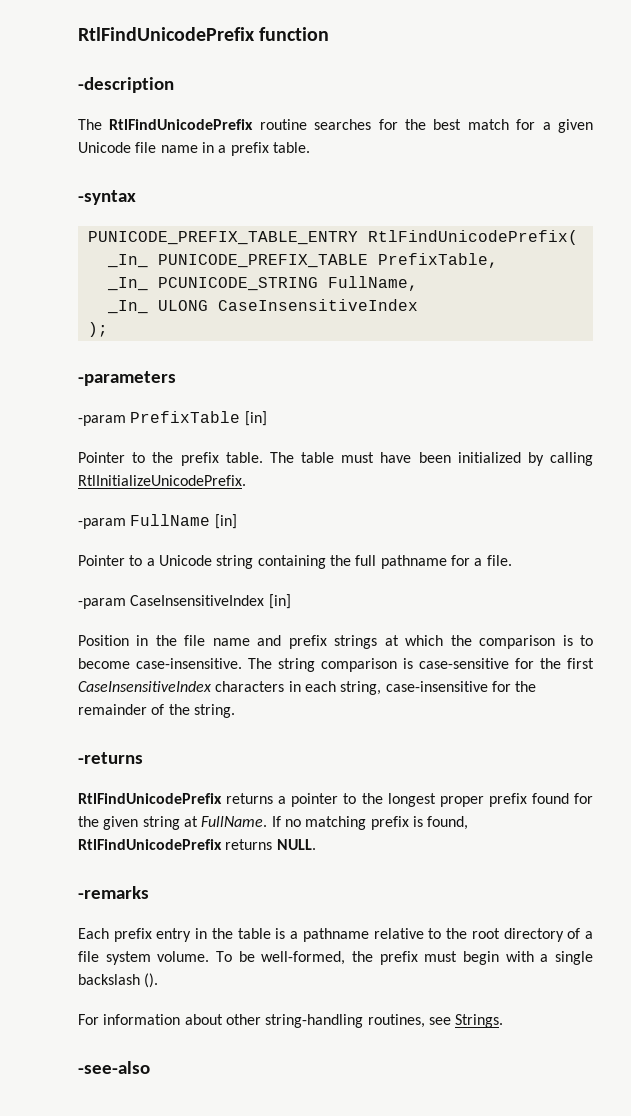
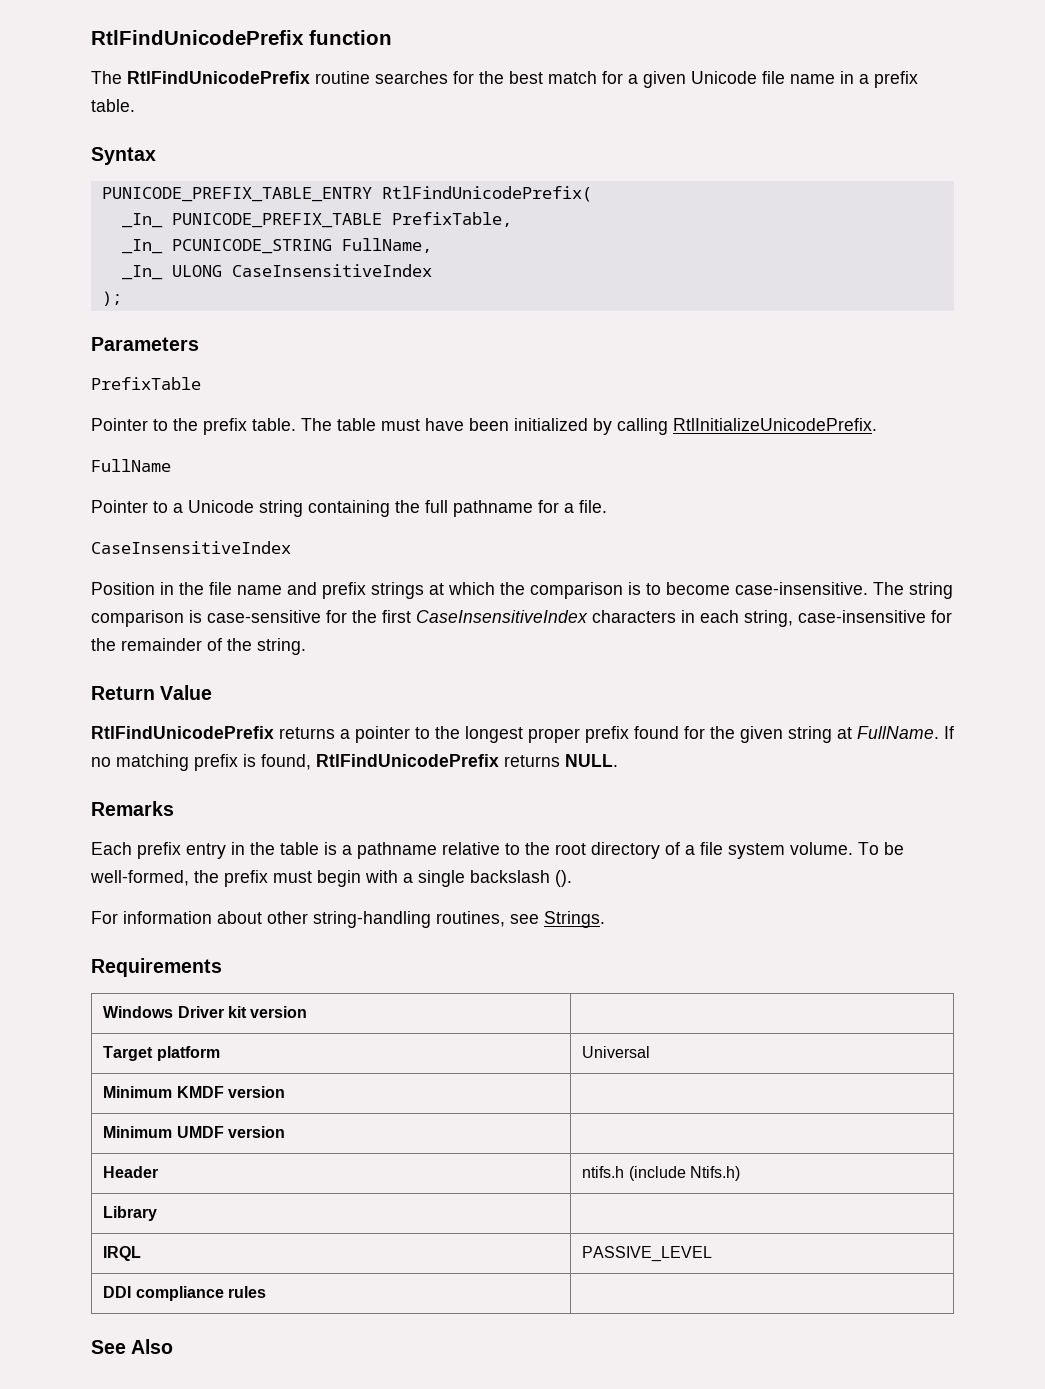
- -description
- -syntax
+ Syntax
- -parameters
- -param PrefixTable [in]
+ Parameters
+ PrefixTable
- -param FullName [in]
+ FullName
  Pointer to a Unicode string containing the full pathname for a file.
- -param CaseInsensitiveIndex [in]
+ CaseInsensitiveIndex
- -returns
+ Return Value
- -remarks
+ Remarks
- -see-also
+ Requirements
+ Windows Driver kit version |
+ Target platform | Universal
+ Minimum KMDF version |
+ Minimum UMDF version |
+ Header | ntifs.h (include Ntifs.h)
+ Library |
+ IRQL | PASSIVE_LEVEL
+ DDI compliance rules |
+ See Also

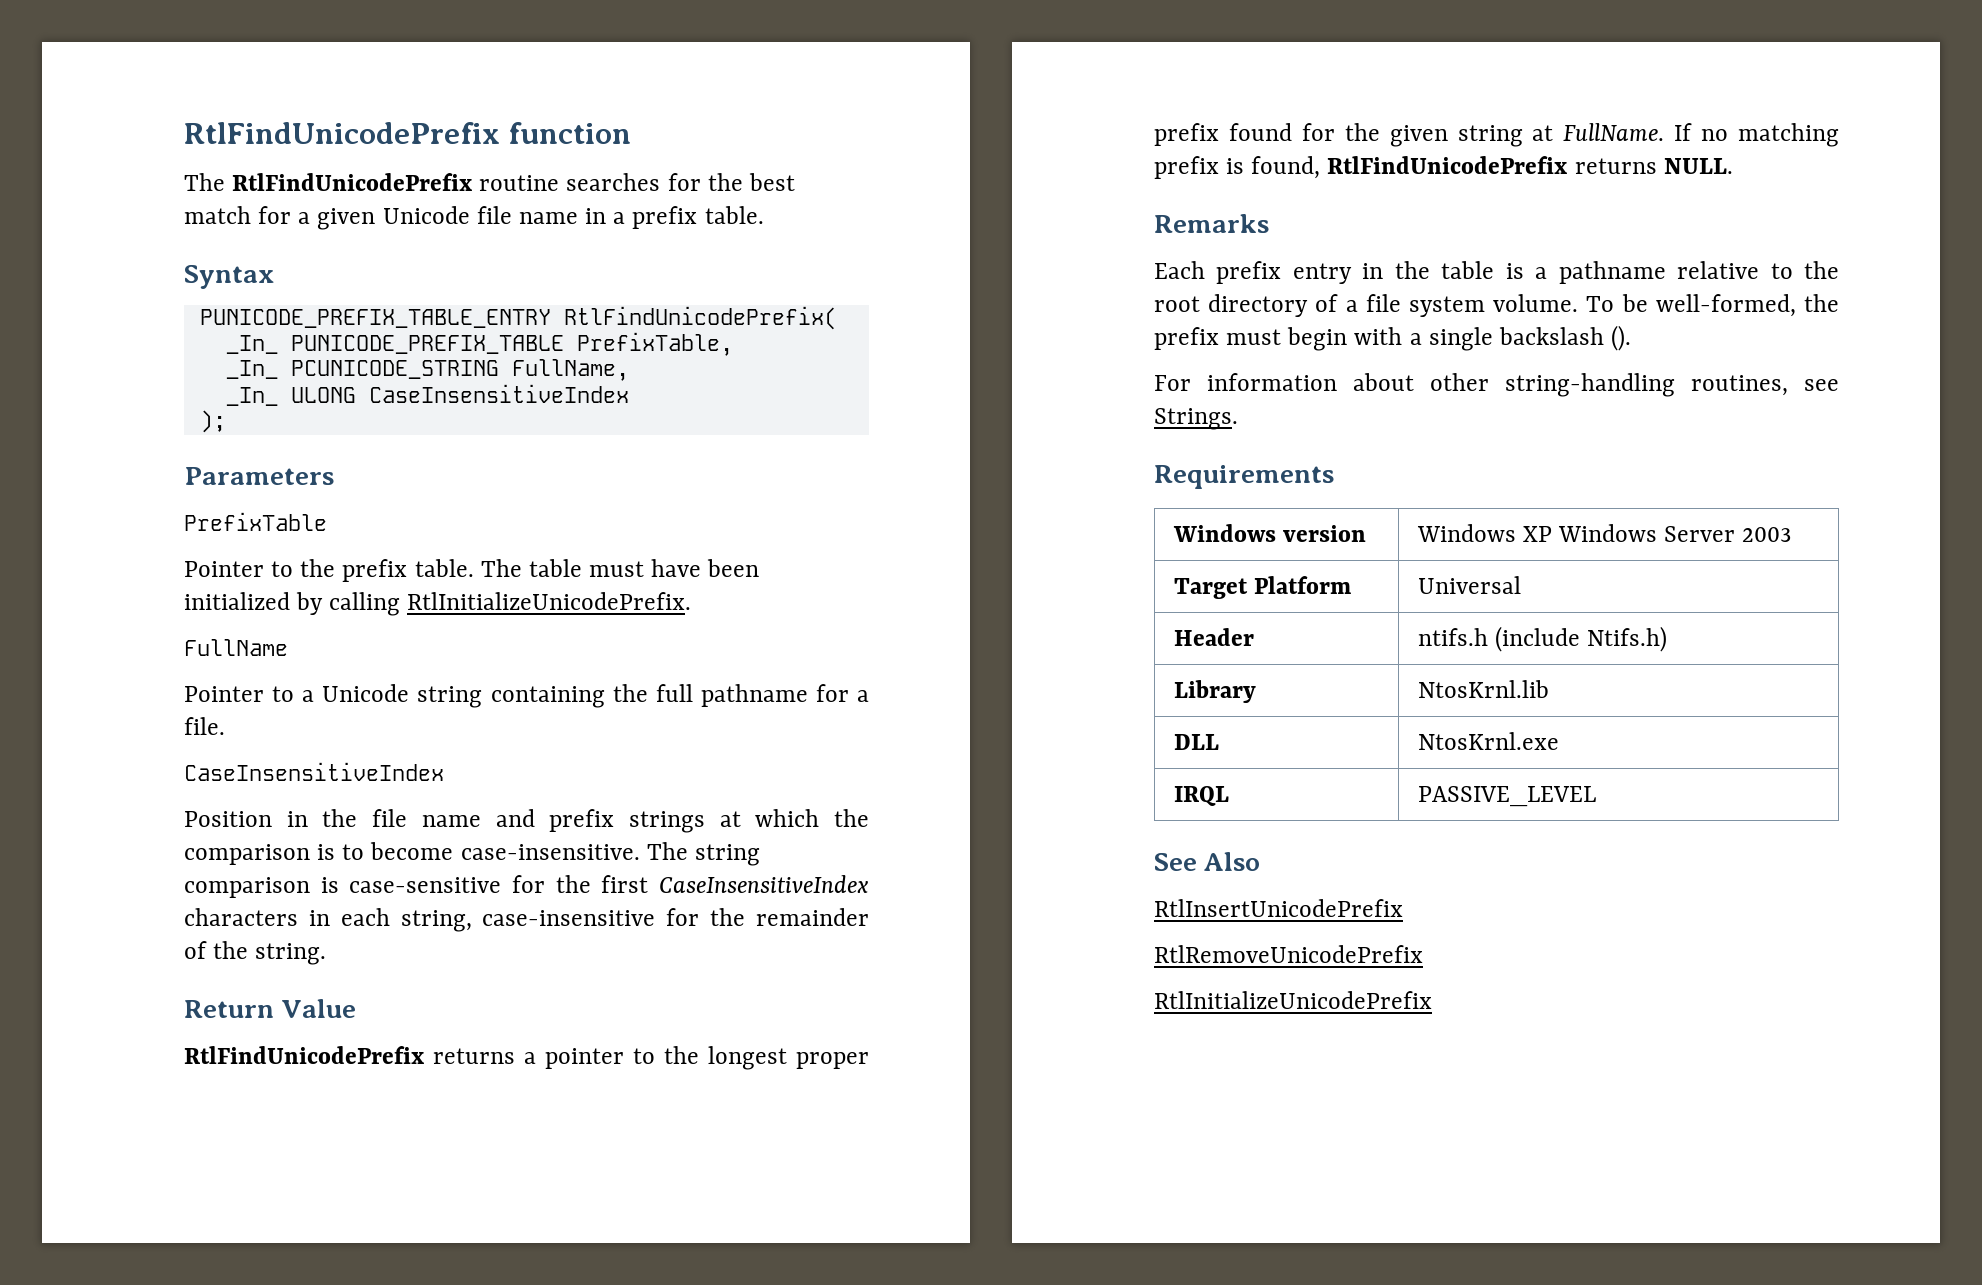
- Windows Driver kit version |
+ Windows version | Windows XP Windows Server 2003
- Target platform | Universal
+ Target Platform | Universal
- Minimum KMDF version |
- Minimum UMDF version |
- Library |
+ Library | NtosKrnl.lib
+ DLL | NtosKrnl.exe
- DDI compliance rules |
+ RtlInsertUnicodePrefix
+ RtlRemoveUnicodePrefix
+ RtlInitializeUnicodePrefix

